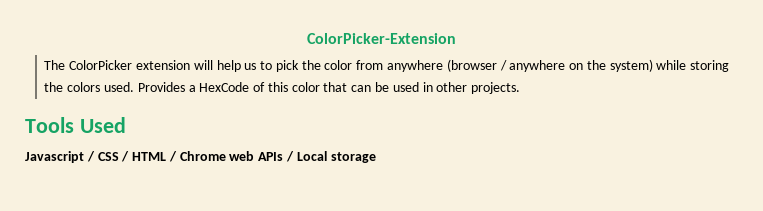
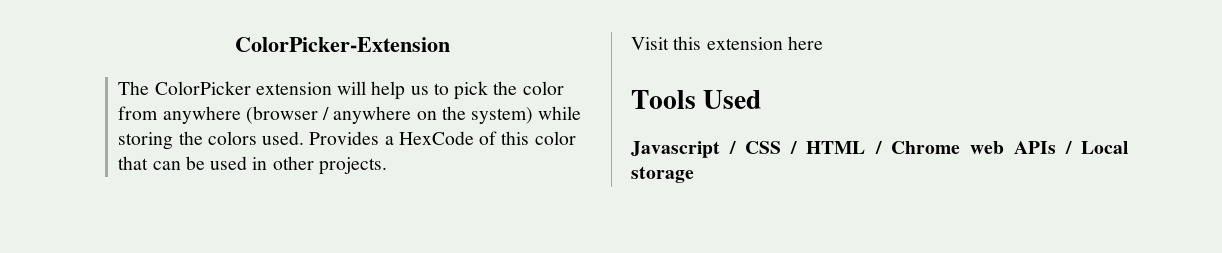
+ Visit this extension here

